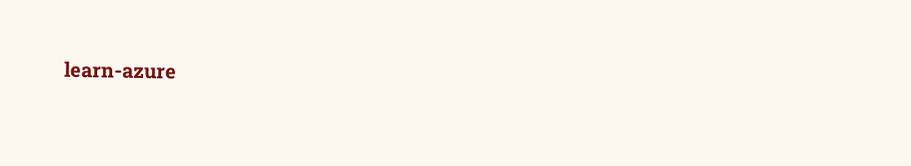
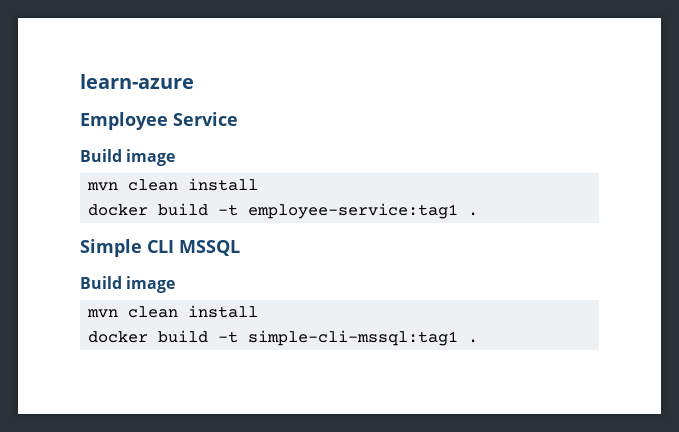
+ Employee Service
+ Build image
+ mvn clean install
+ docker build -t employee-service:tag1 .
+ Simple CLI MSSQL
+ Build image
+ mvn clean install
+ docker build -t simple-cli-mssql:tag1 .

